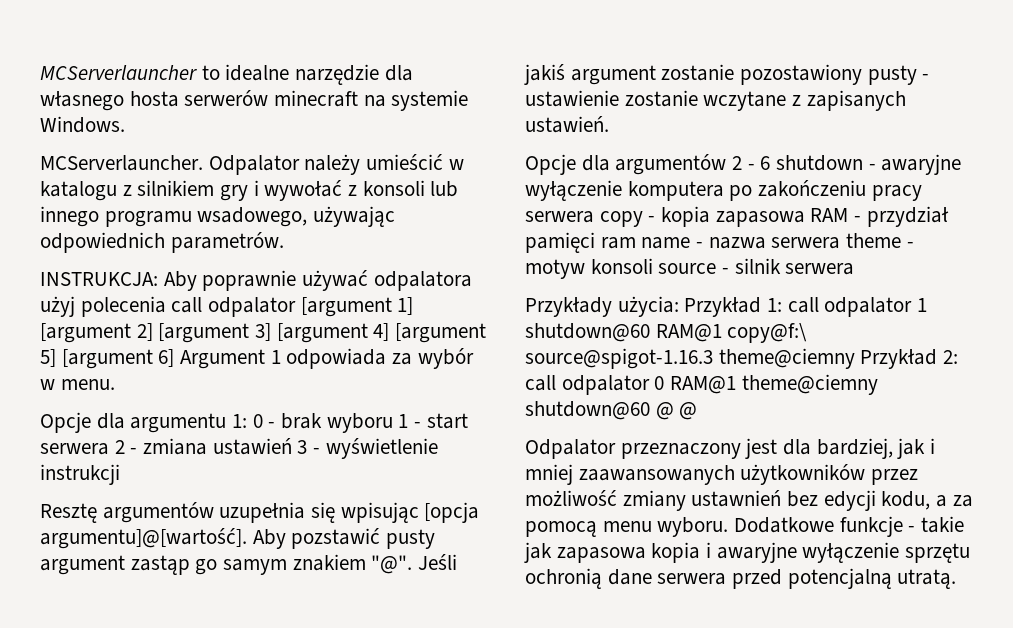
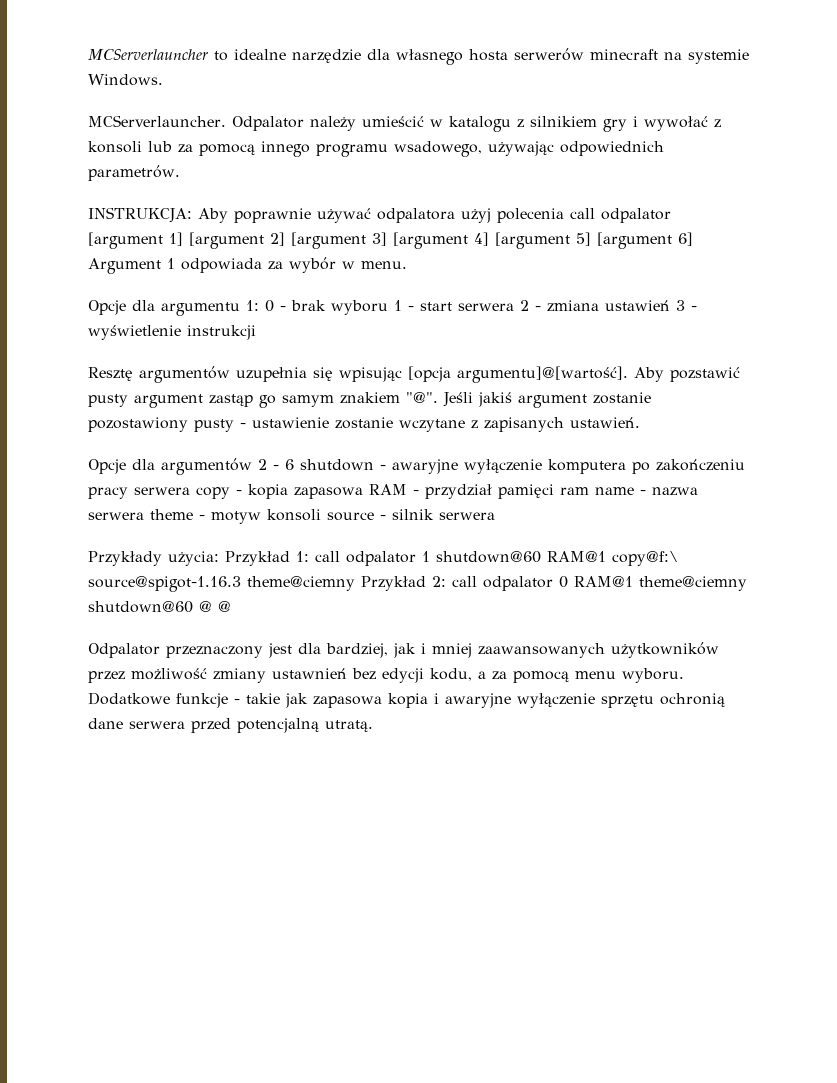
- Odpalator należy umieścić w katalogu z silnikiem gry i wywołać z konsoli lub innego programu wsadowego, używając odpowiednich parametrów.
+ Odpalator należy umieścić w katalogu z silnikiem gry i wywołać z konsoli lub za pomocą innego programu wsadowego, używając odpowiednich parametrów.

